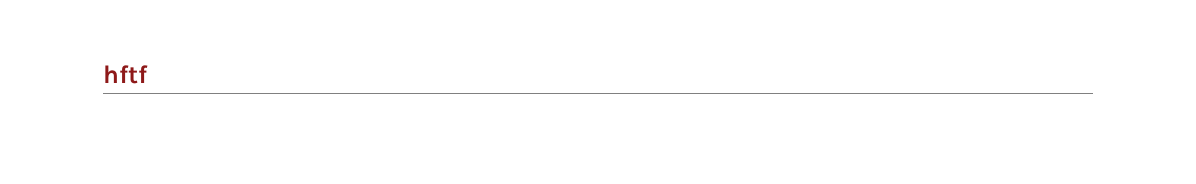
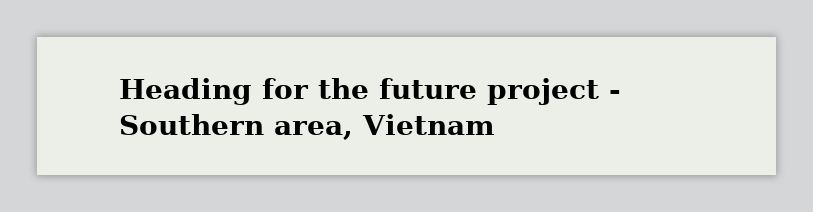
- hftf
+ Heading for the future project - Southern area, Vietnam

